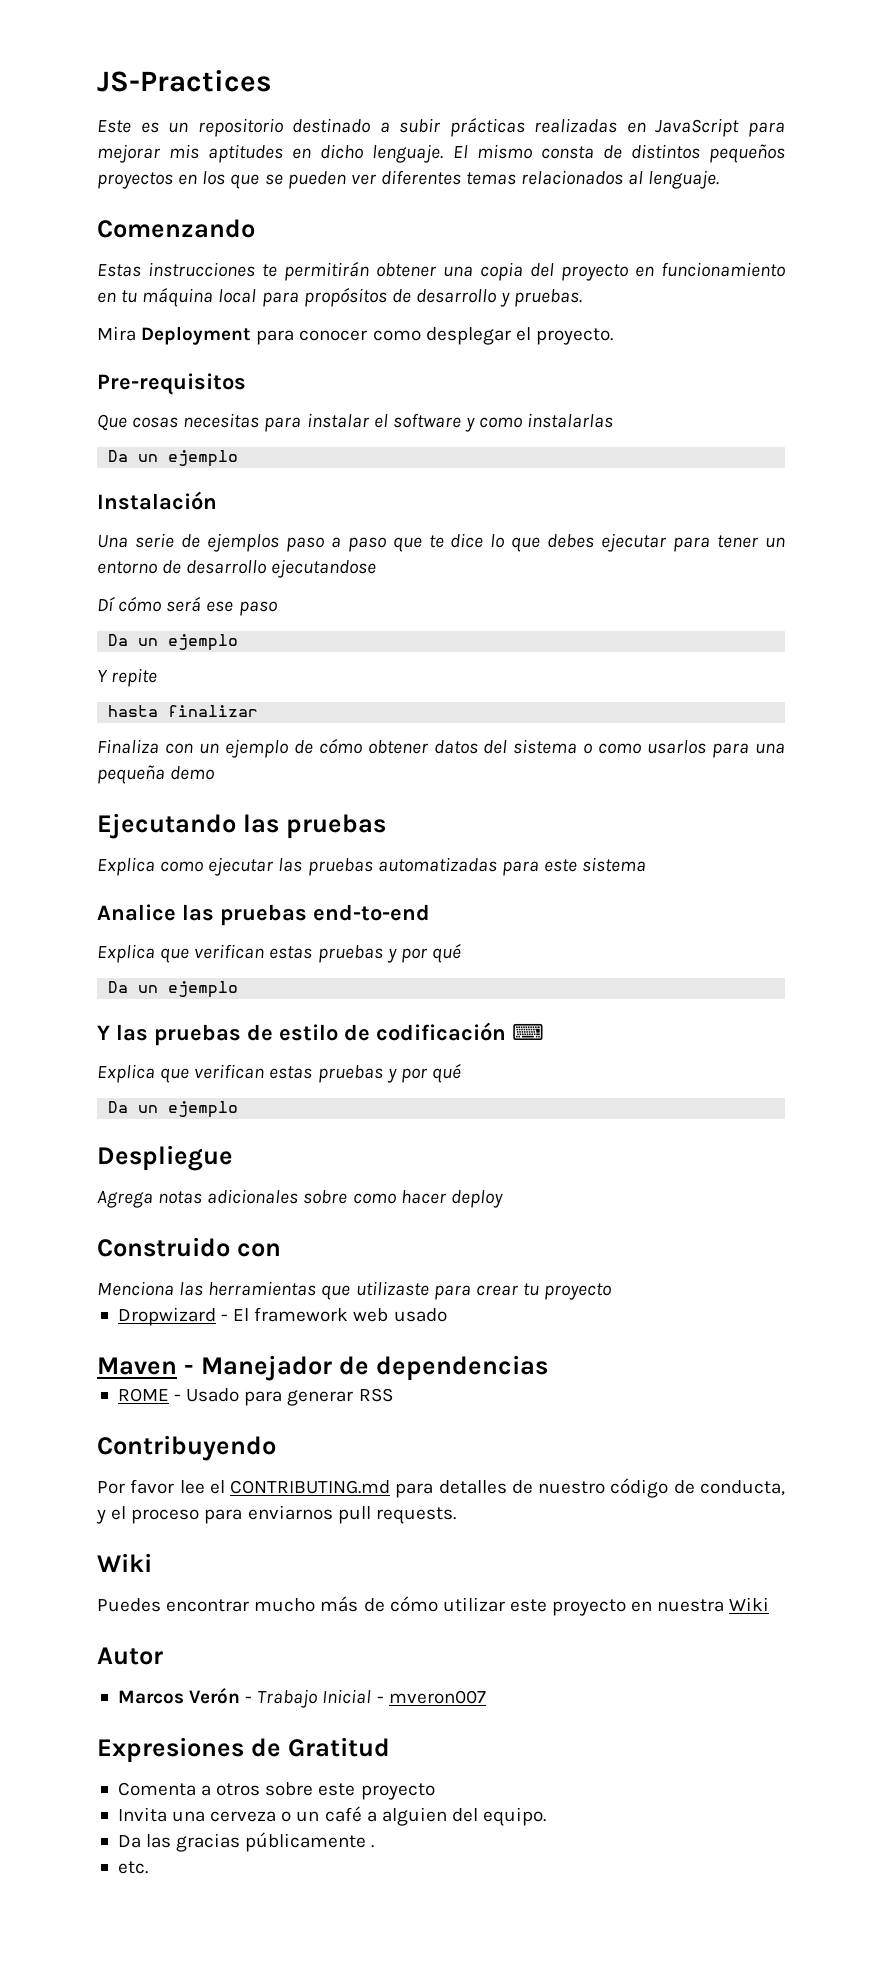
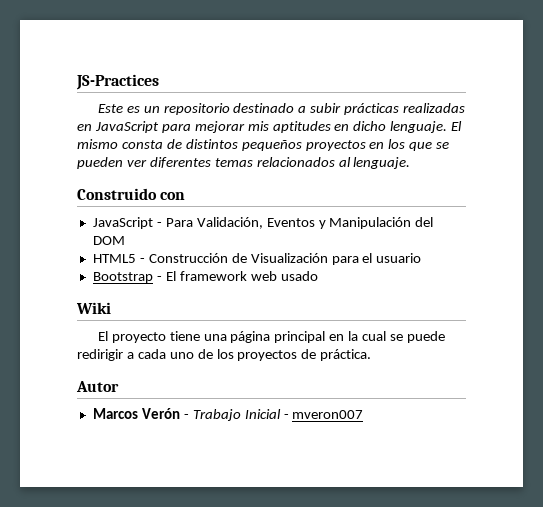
- Comenzando
- Estas instrucciones te permitirán obtener una copia del proyecto en funcionamiento en tu máquina local para propósitos de desarrollo y pruebas.
- Mira Deployment para conocer como desplegar el proyecto.
- Pre-requisitos
- Que cosas necesitas para instalar el software y como instalarlas
- Da un ejemplo
- Instalación
- Una serie de ejemplos paso a paso que te dice lo que debes ejecutar para tener un entorno de desarrollo ejecutandose
- Dí cómo será ese paso
- Da un ejemplo
- Y repite
- hasta finalizar
- Finaliza con un ejemplo de cómo obtener datos del sistema o como usarlos para una pequeña demo
- Ejecutando las pruebas
- Explica como ejecutar las pruebas automatizadas para este sistema
- Analice las pruebas end-to-end
- Explica que verifican estas pruebas y por qué
- Da un ejemplo
- Y las pruebas de estilo de codificación ⌨
- Explica que verifican estas pruebas y por qué
- Da un ejemplo
- Despliegue
- Agrega notas adicionales sobre como hacer deploy
  Construido con
- Menciona las herramientas que utilizaste para crear tu proyecto
- Dropwizard - El framework web usado
+ JavaScript - Para Validación, Eventos y Manipulación del DOM
+ HTML5 - Construcción de Visualización para el usuario
+ Bootstrap - El framework web usado
- Maven - Manejador de dependencias
- ROME - Usado para generar RSS
- Contribuyendo
- Por favor lee el CONTRIBUTING.md para detalles de nuestro código de conducta, y el proceso para enviarnos pull requests.
  Wiki
- Puedes encontrar mucho más de cómo utilizar este proyecto en nuestra Wiki
+ El proyecto tiene una página principal en la cual se puede redirigir a cada uno de los proyectos de práctica.
- Expresiones de Gratitud
- Comenta a otros sobre este proyecto
- Invita una cerveza o un café a alguien del equipo.
- Da las gracias públicamente .
- etc.

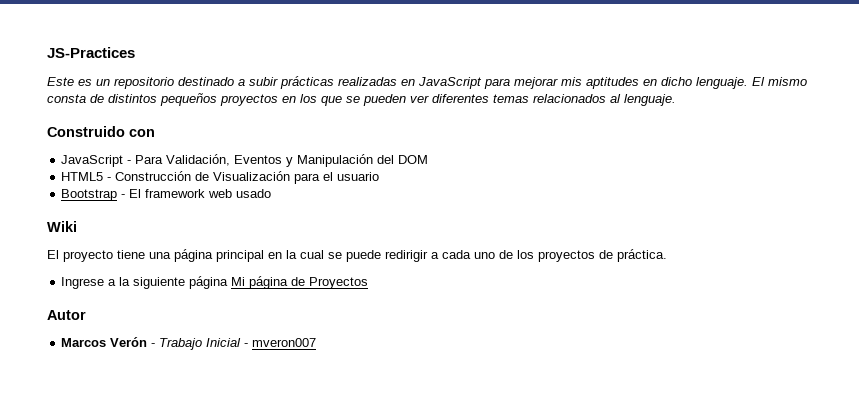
+ Ingrese a la siguiente página Mi página de Proyectos

